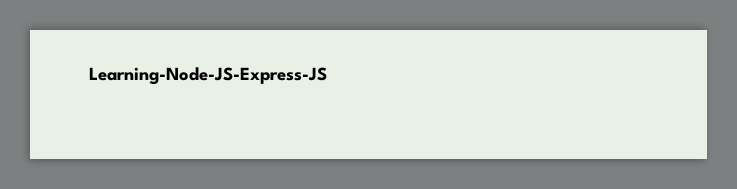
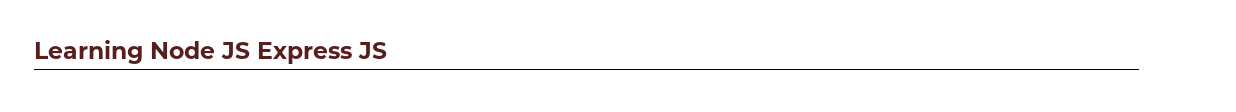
- Learning-Node-JS-Express-JS
+ Learning Node JS Express JS

